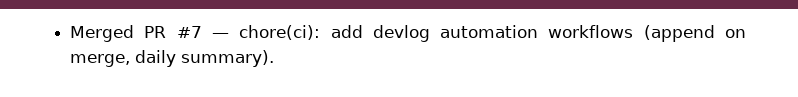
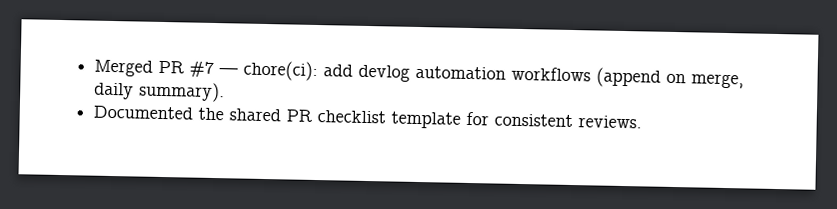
+ Documented the shared PR checklist template for consistent reviews.

